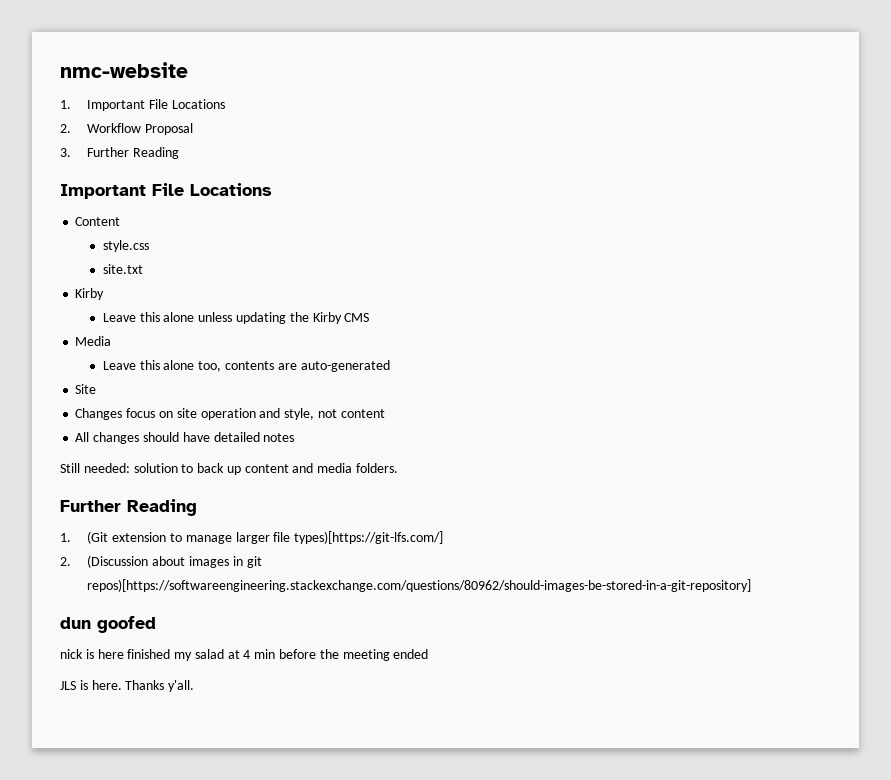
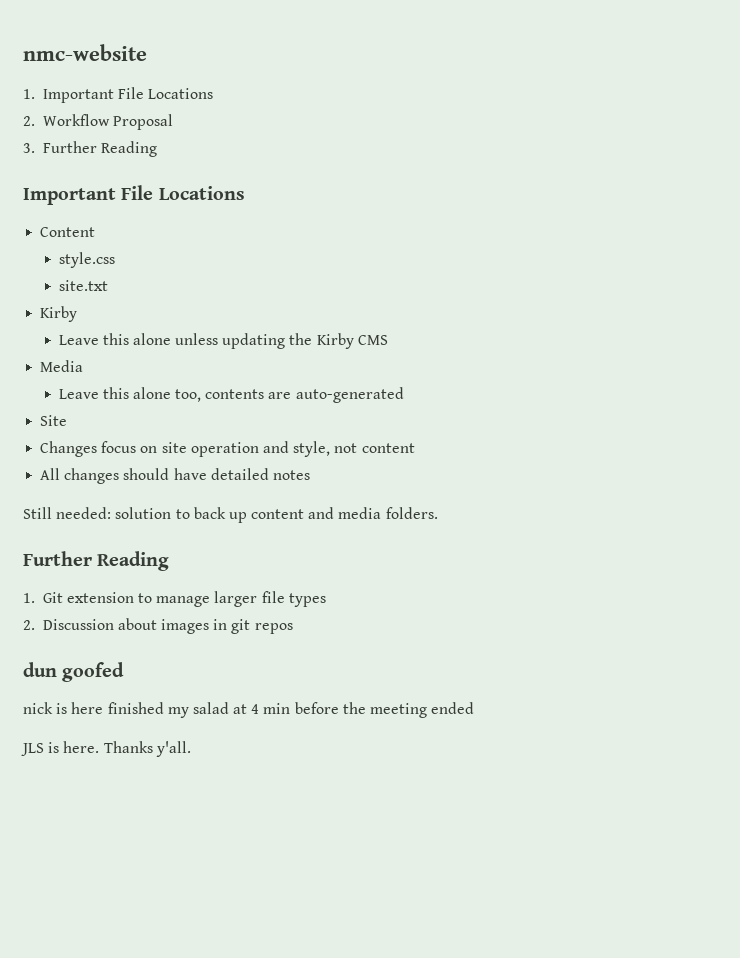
- 1. (Git extension to manage larger file types)[https://git-lfs.com/]
- 2. (Discussion about images in git repos)[https://softwareengineering.stackexchange.com/questions/80962/should-images-be-stored-in-a-git-repository]
+ 1. Git extension to manage larger file types
+ 2. Discussion about images in git repos

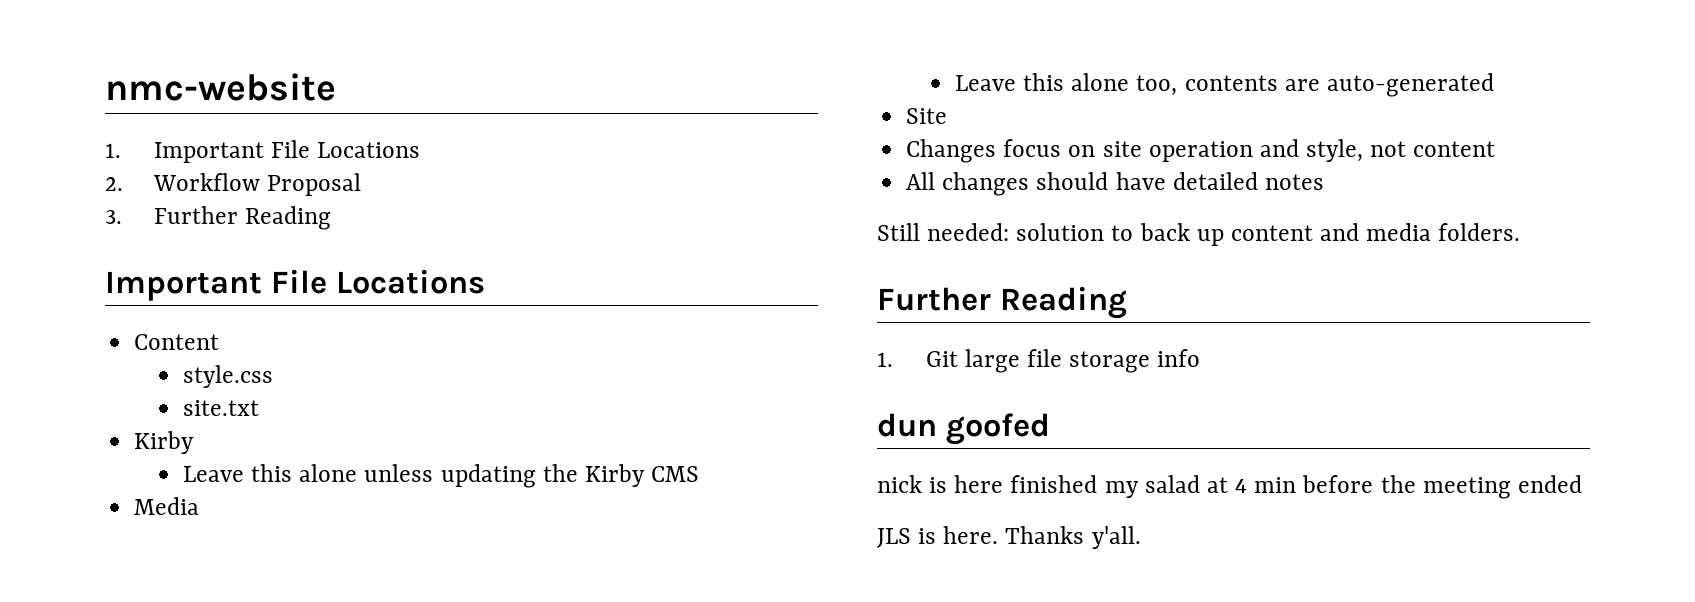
- 1. Git extension to manage larger file types
- 2. Discussion about images in git repos
+ 1. Git large file storage info

